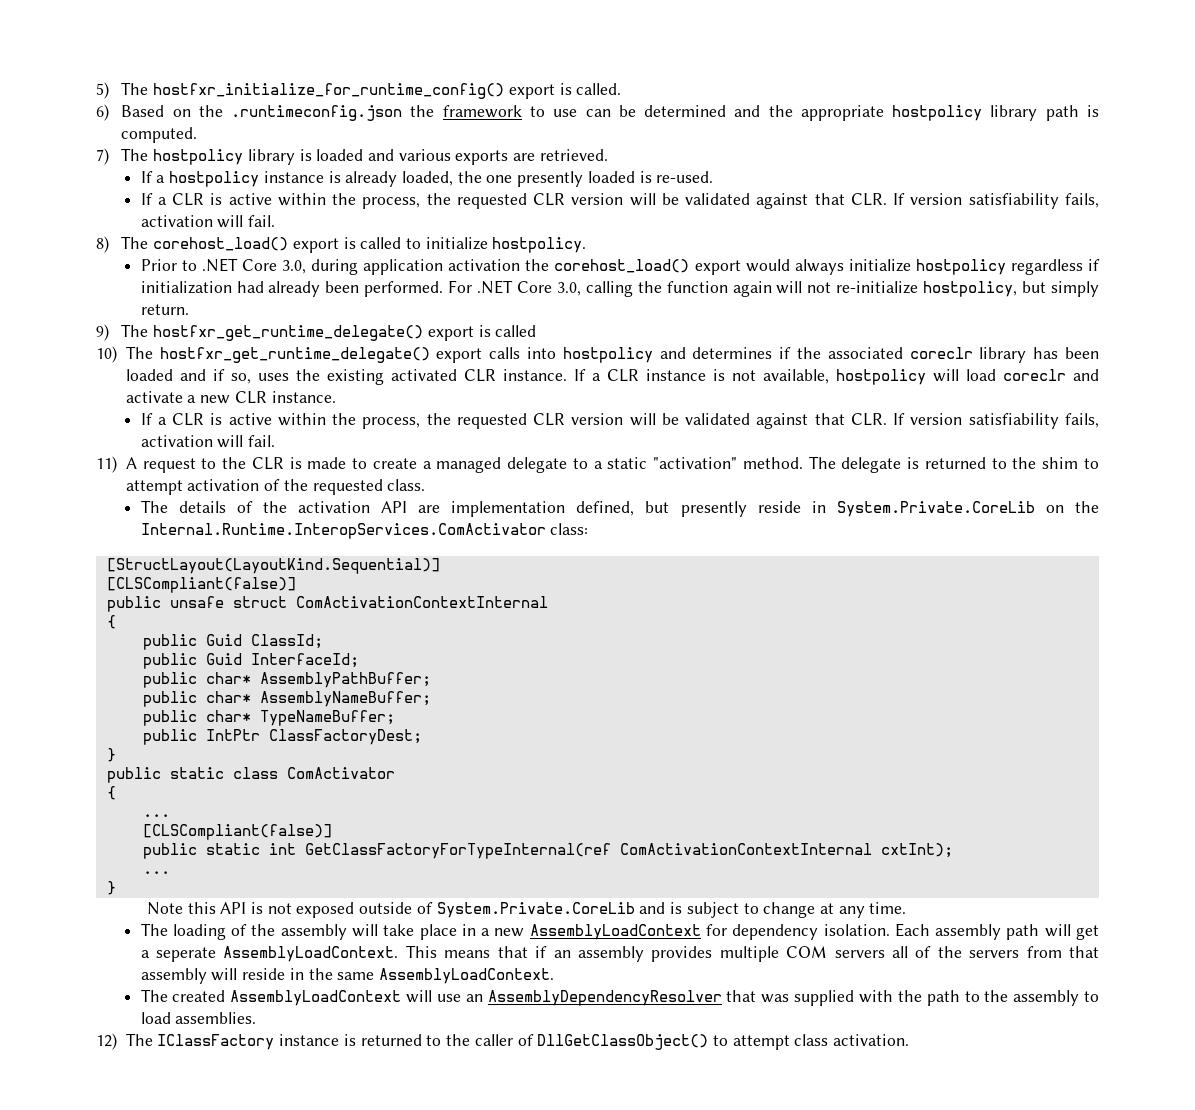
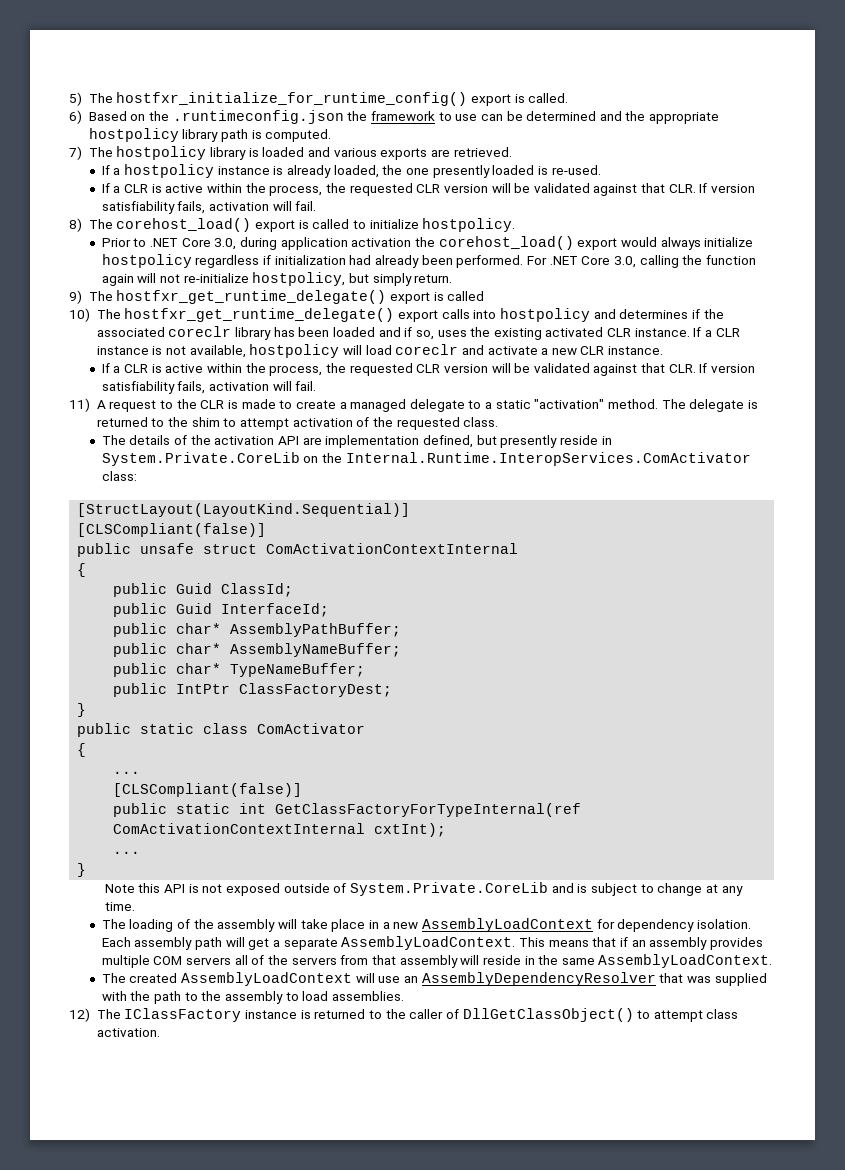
- Each assembly path will get a seperate AssemblyLoadContext.
+ Each assembly path will get a separate AssemblyLoadContext.

